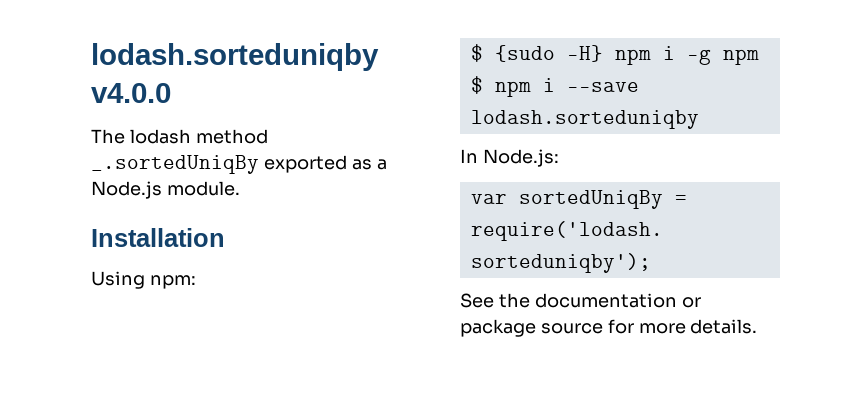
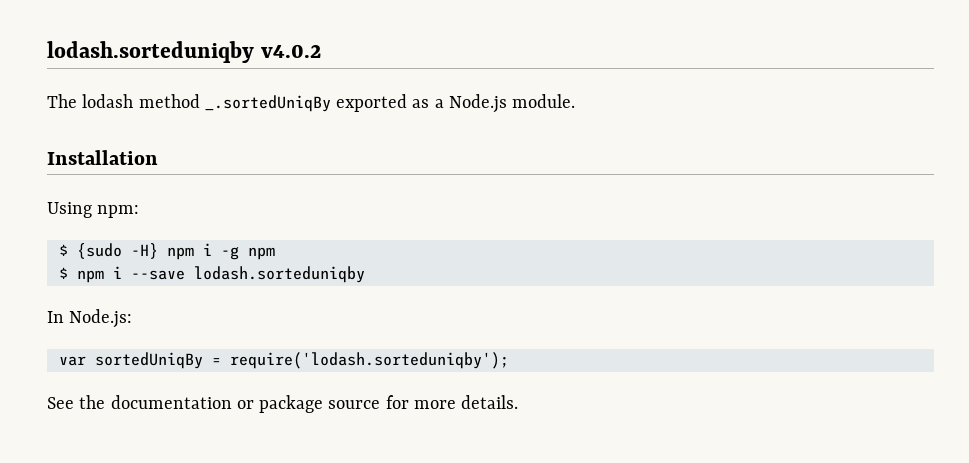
- lodash.sorteduniqby v4.0.0
+ lodash.sorteduniqby v4.0.2

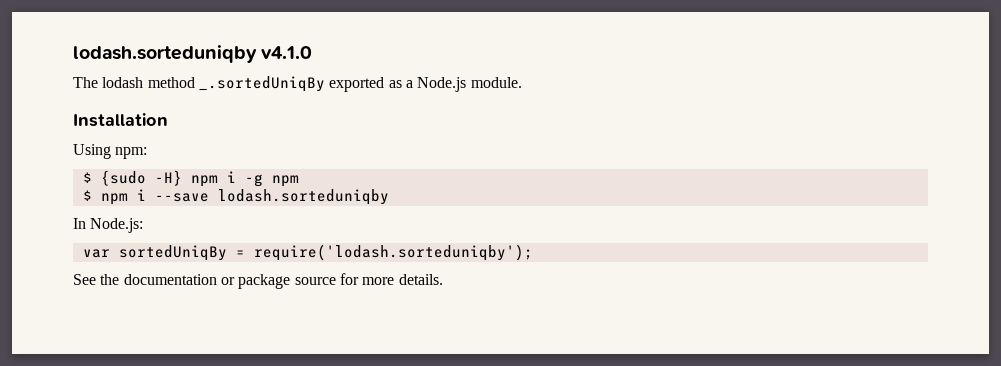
- lodash.sorteduniqby v4.0.2
+ lodash.sorteduniqby v4.1.0

